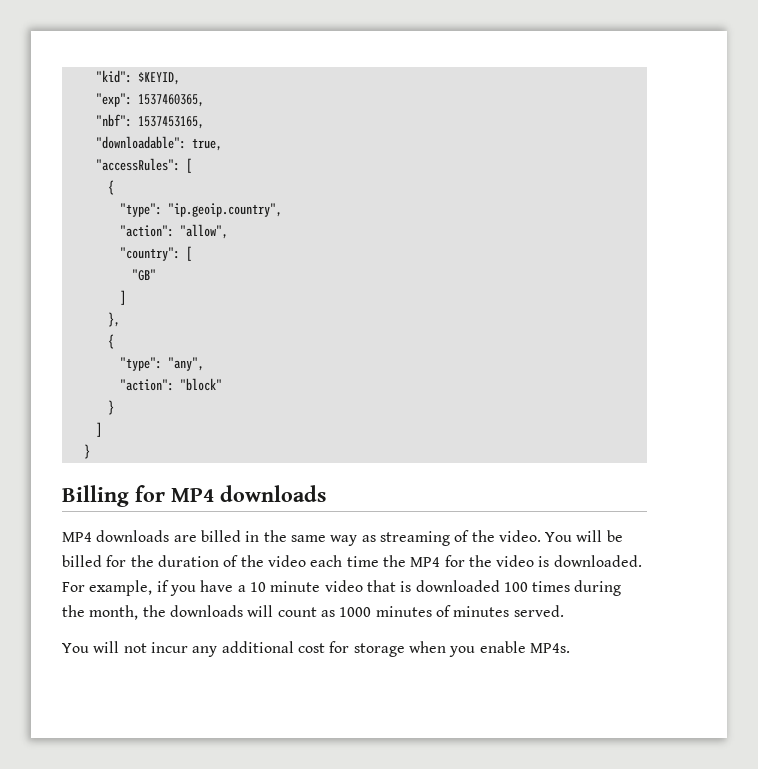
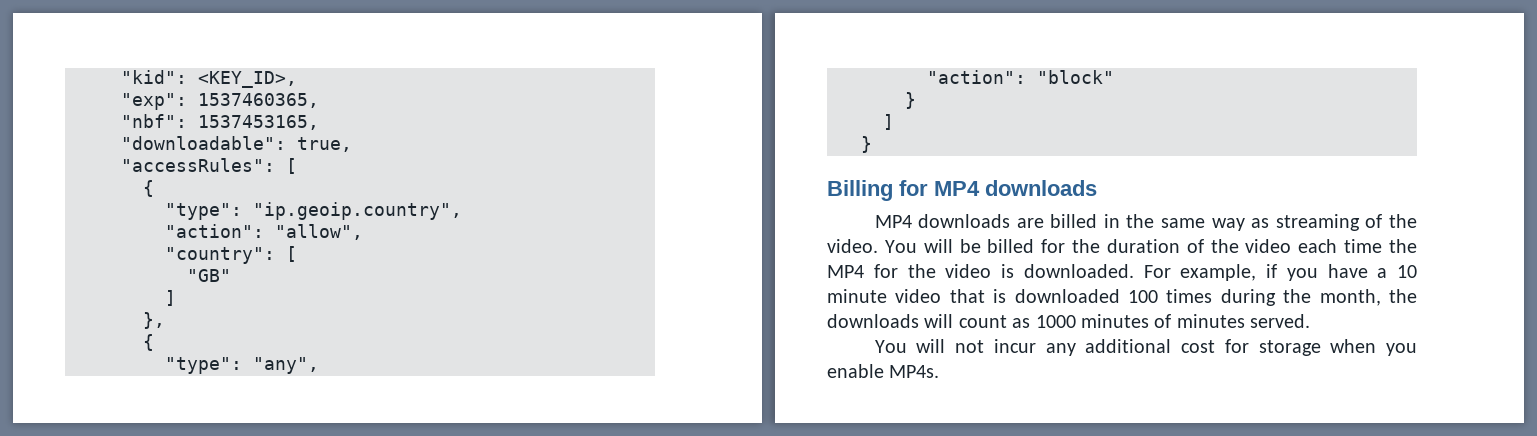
- "kid": $KEYID,
+ "kid": <KEY_ID>,

